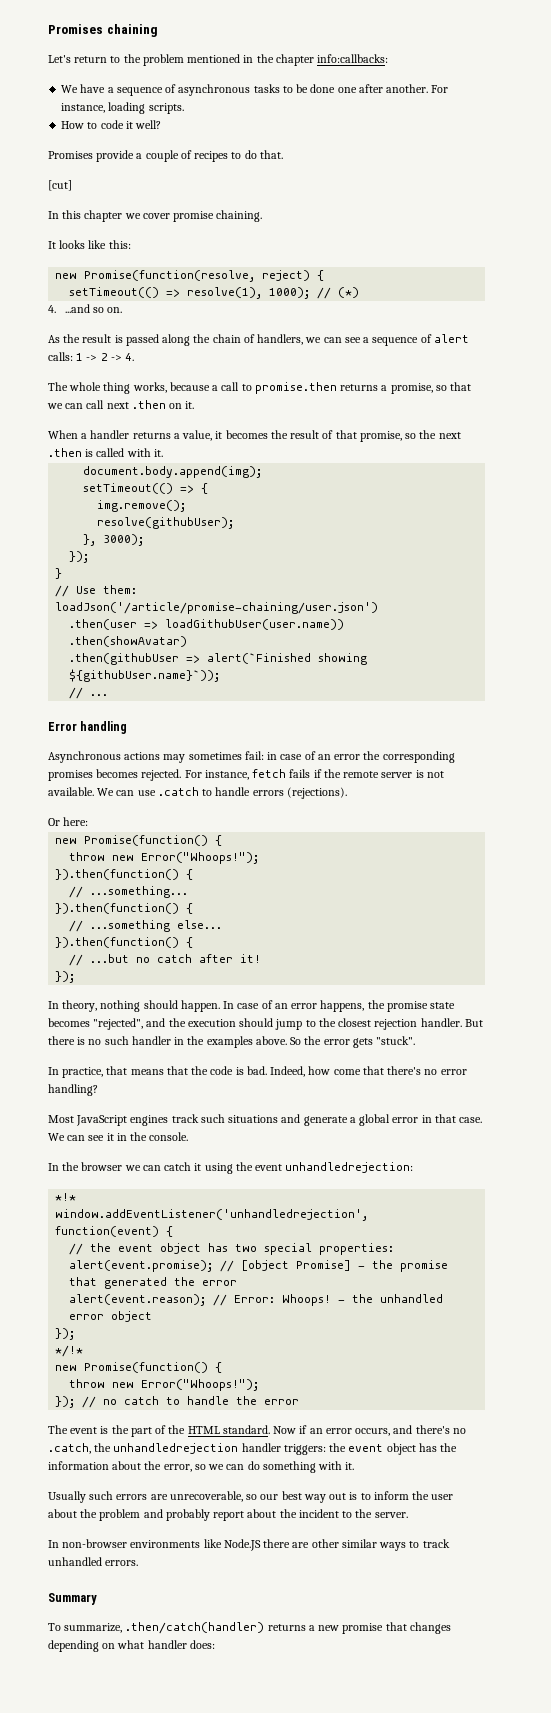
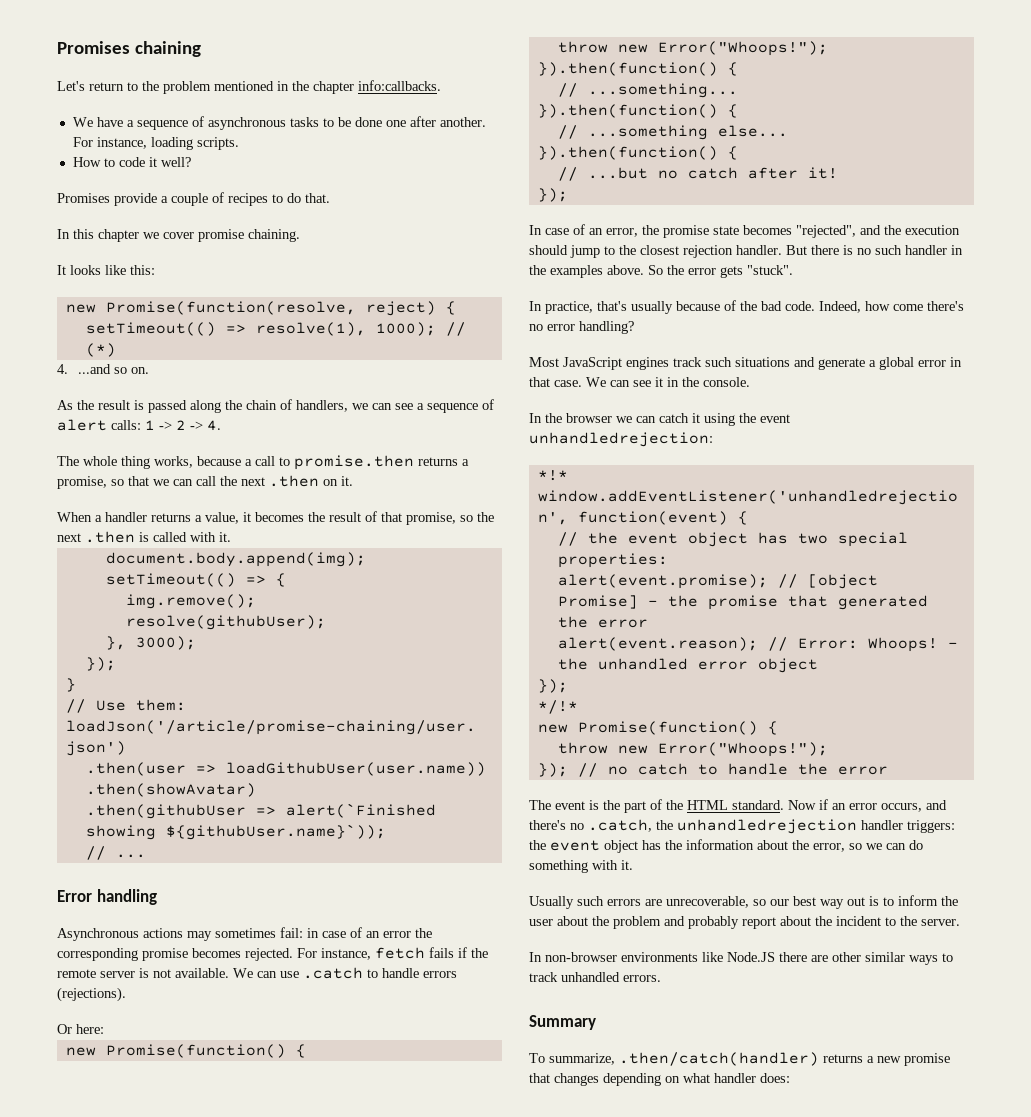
- Let's return to the problem mentioned in the chapter info:callbacks:
+ Let's return to the problem mentioned in the chapter info:callbacks.
- [cut]
- The whole thing works, because a call to promise.then returns a promise, so that we can call next .then on it.
+ The whole thing works, because a call to promise.then returns a promise, so that we can call the next .then on it.
- Asynchronous actions may sometimes fail: in case of an error the corresponding promises becomes rejected.
+ Asynchronous actions may sometimes fail: in case of an error the corresponding promise becomes rejected.
- In theory, nothing should happen. In case of an error happens, the promise state becomes "rejected", and the execution should jump to the closest rejection handler.
+ In case of an error, the promise state becomes "rejected", and the execution should jump to the closest rejection handler.
- In practice, that means that the code is bad.
+ In practice, that's usually because of the bad code.
- Indeed, how come that there's no error handling?
+ Indeed, how come there's no error handling?

